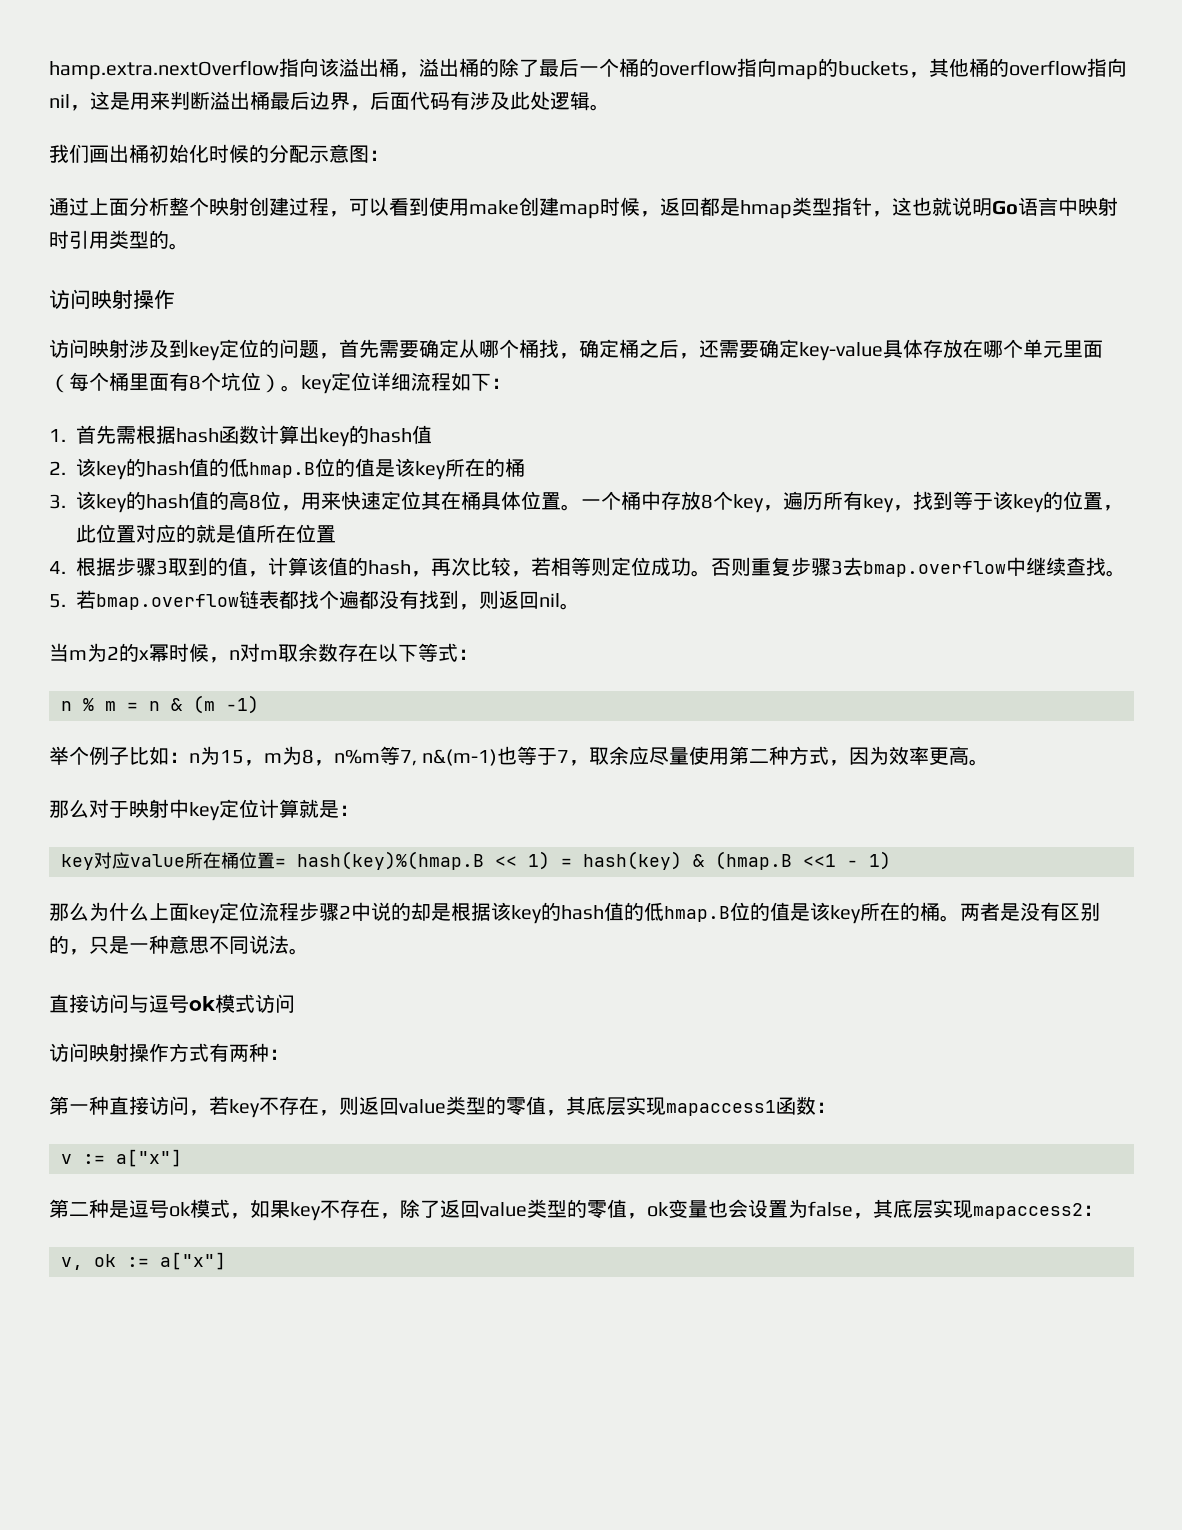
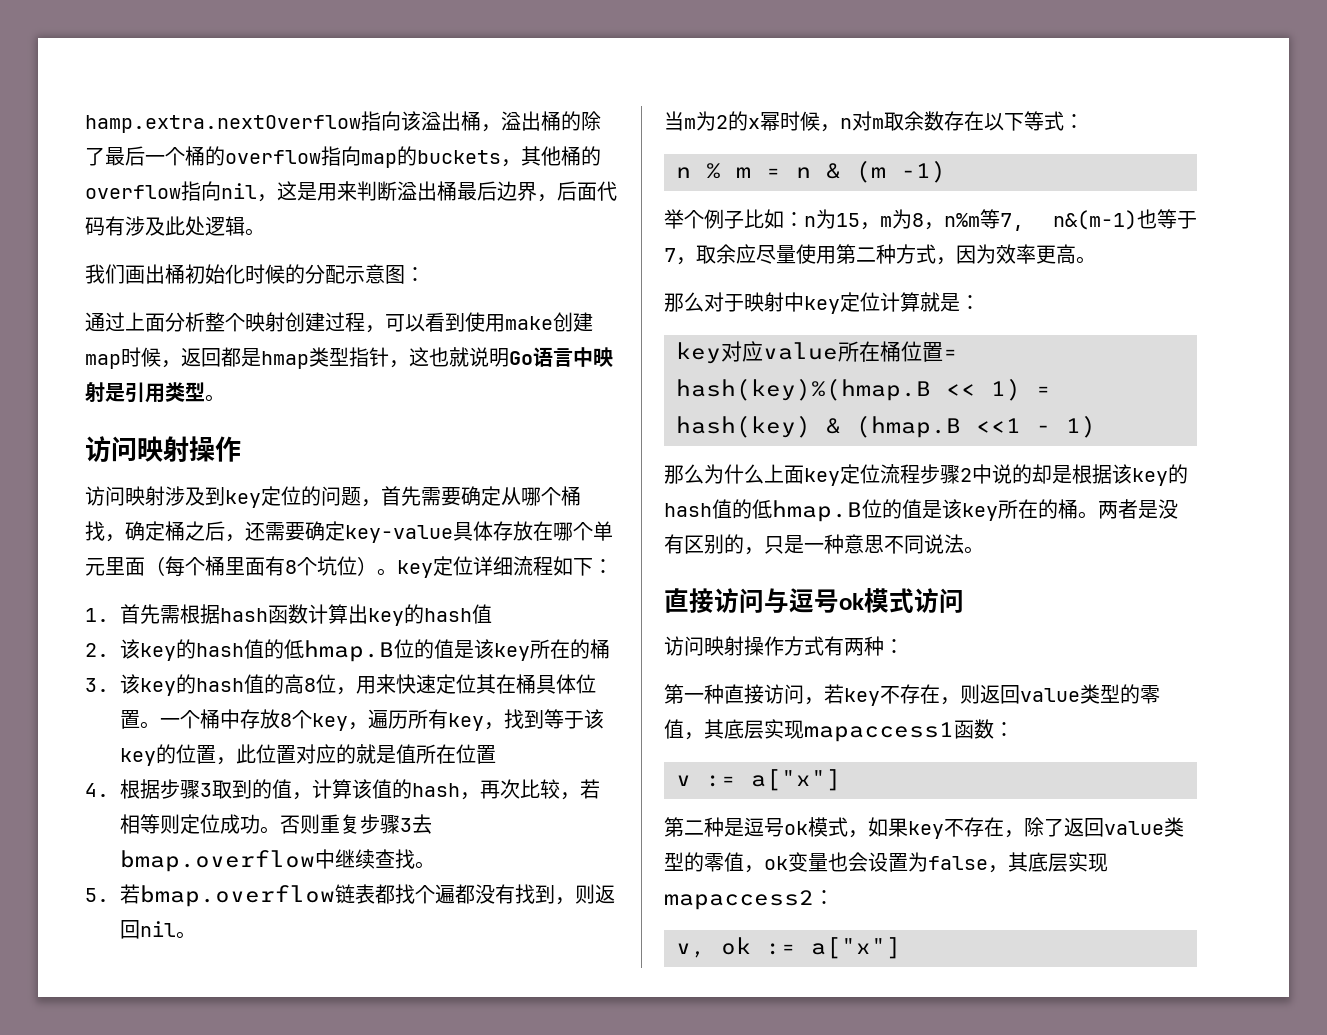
- 通过上面分析整个映射创建过程，可以看到使用make创建map时候，返回都是hmap类型指针，这也就说明Go语言中映射时引用类型的。
+ 通过上面分析整个映射创建过程，可以看到使用make创建map时候，返回都是hmap类型指针，这也就说明Go语言中映射是引用类型。

